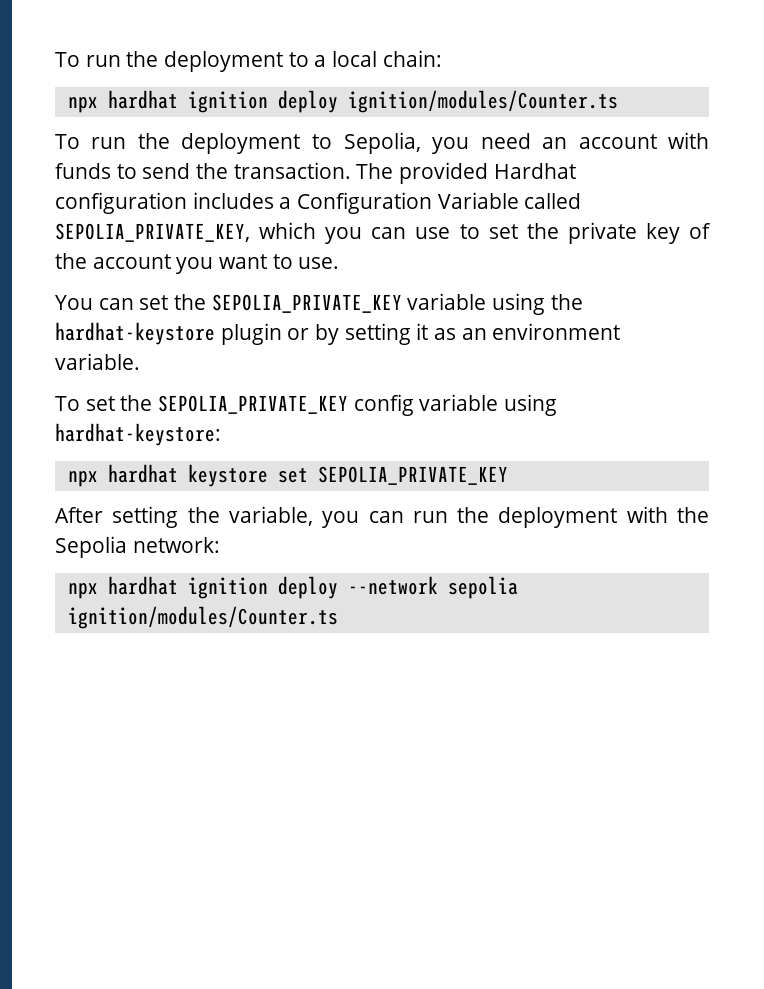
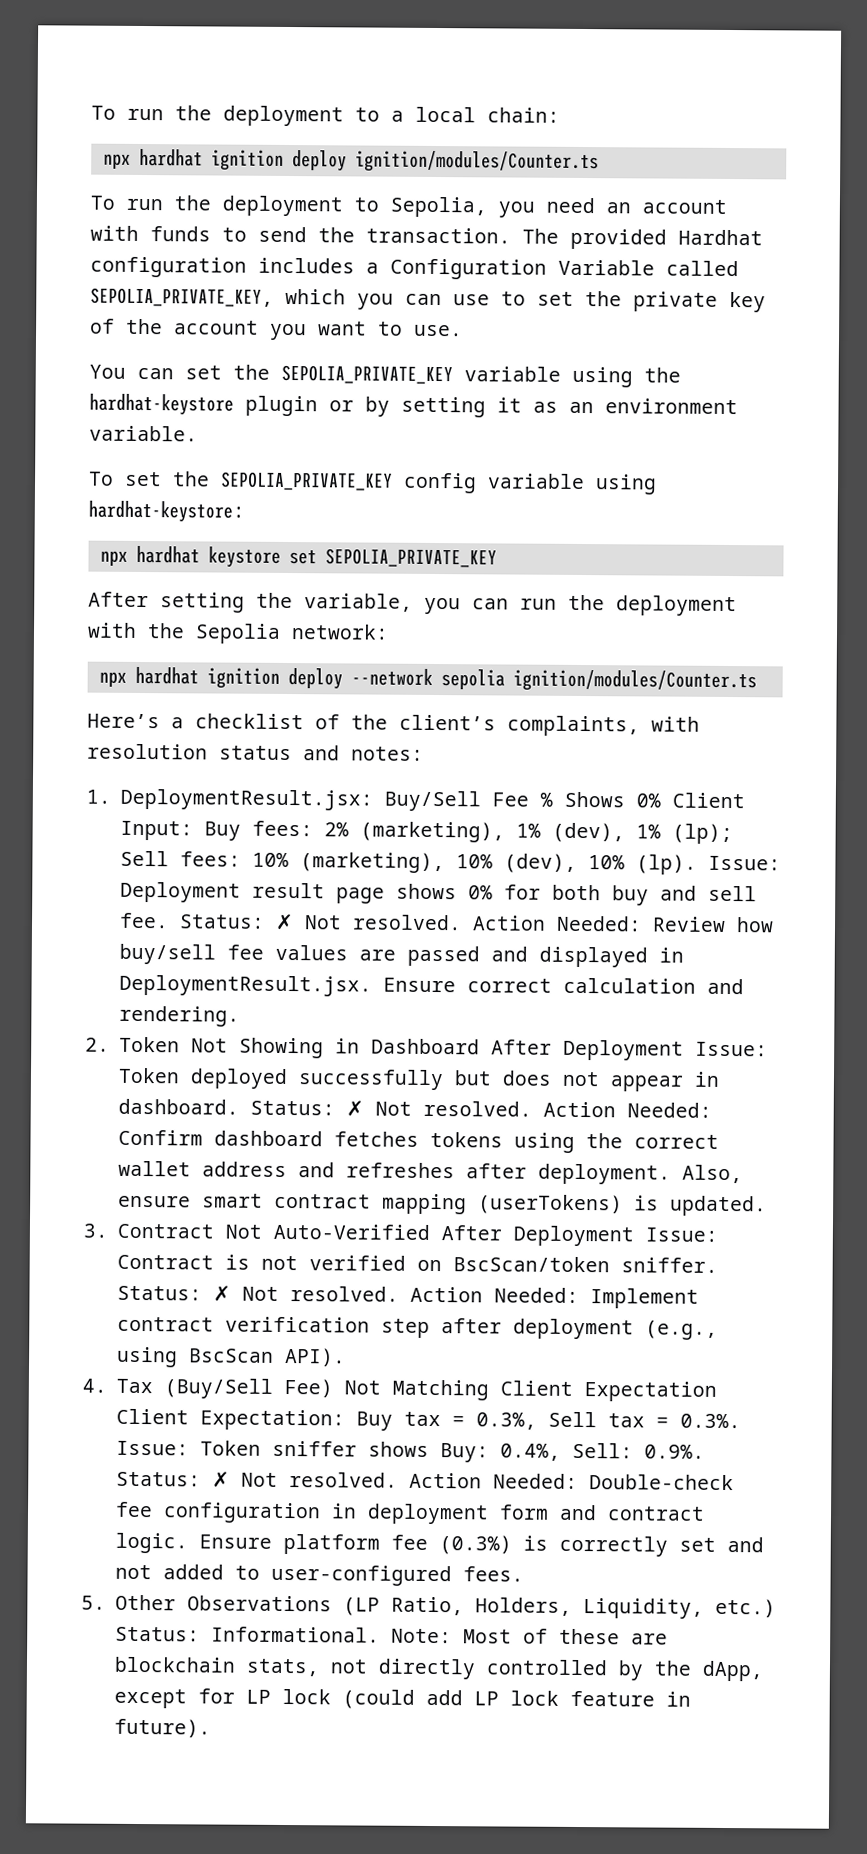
+ Here’s a checklist of the client’s complaints, with resolution status and notes:
+ 1. DeploymentResult.jsx: Buy/Sell Fee % Shows 0% Client Input: Buy fees: 2% (marketing), 1% (dev), 1% (lp); Sell fees: 10% (marketing), 10% (dev), 10% (lp). Issue: Deployment result page shows 0% for both buy and sell fee. Status: ✗ Not resolved. Action Needed: Review how buy/sell fee values are passed and displayed in DeploymentResult.jsx. Ensure correct calculation and rendering.
+ 2. Token Not Showing in Dashboard After Deployment Issue: Token deployed successfully but does not appear in dashboard. Status: ✗ Not resolved. Action Needed: Confirm dashboard fetches tokens using the correct wallet address and refreshes after deployment. Also, ensure smart contract mapping (userTokens) is updated.
+ 3. Contract Not Auto-Verified After Deployment Issue: Contract is not verified on BscScan/token sniffer. Status: ✗ Not resolved. Action Needed: Implement contract verification step after deployment (e.g., using BscScan API).
+ 4. Tax (Buy/Sell Fee) Not Matching Client Expectation Client Expectation: Buy tax = 0.3%, Sell tax = 0.3%. Issue: Token sniffer shows Buy: 0.4%, Sell: 0.9%. Status: ✗ Not resolved. Action Needed: Double-check fee configuration in deployment form and contract logic. Ensure platform fee (0.3%) is correctly set and not added to user-configured fees.
+ 5. Other Observations (LP Ratio, Holders, Liquidity, etc.) Status: Informational. Note: Most of these are blockchain stats, not directly controlled by the dApp, except for LP lock (could add LP lock feature in future).

